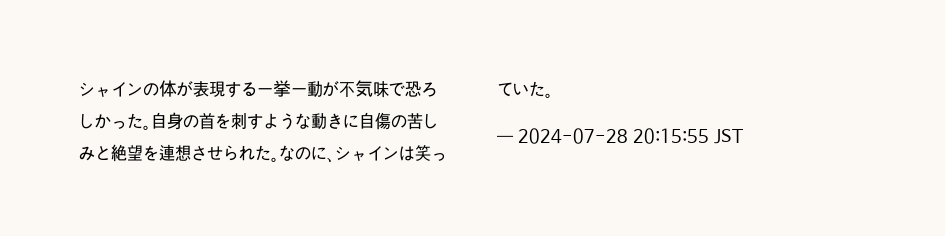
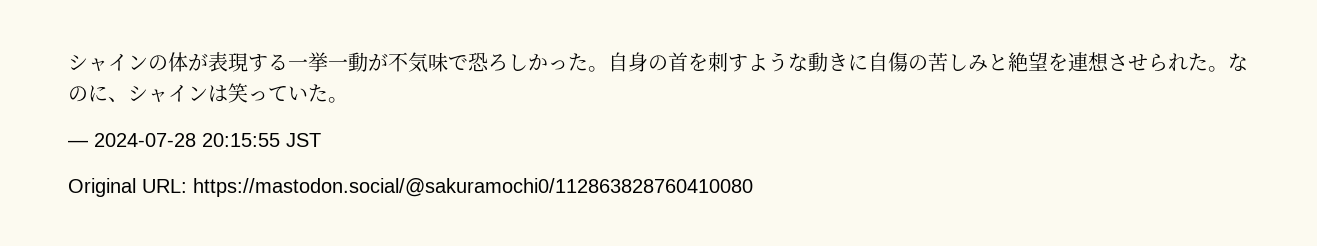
+ Original URL: https://mastodon.social/@sakuramochi0/112863828760410080

